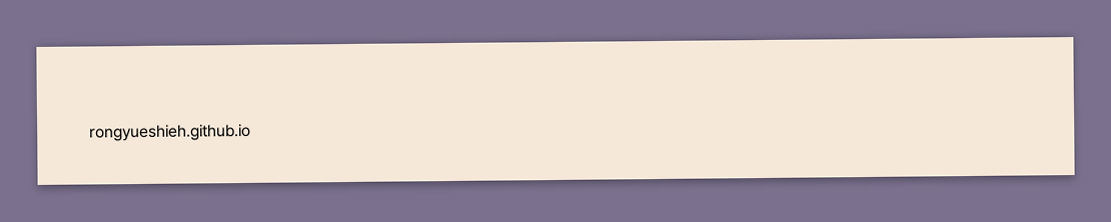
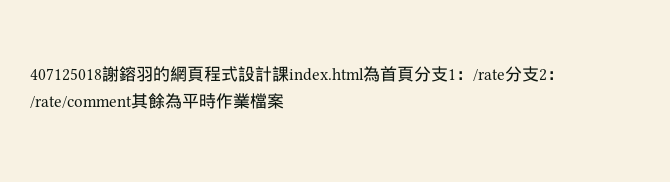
- rongyueshieh.github.io
+ 407125018謝鎔羽的網頁程式設計課index.html為首頁分支1：/rate分支2：/rate/comment其餘為平時作業檔案

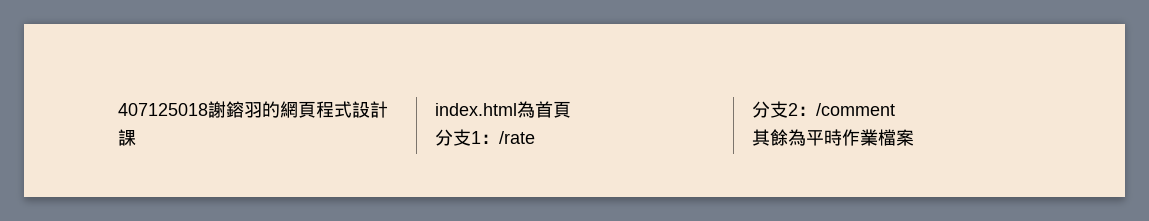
- 407125018謝鎔羽的網頁程式設計課index.html為首頁分支1：/rate分支2：/rate/comment其餘為平時作業檔案
+ 407125018謝鎔羽的網頁程式設計課
+ index.html為首頁
+ 分支1：/rate
+ 分支2：/comment
+ 其餘為平時作業檔案

